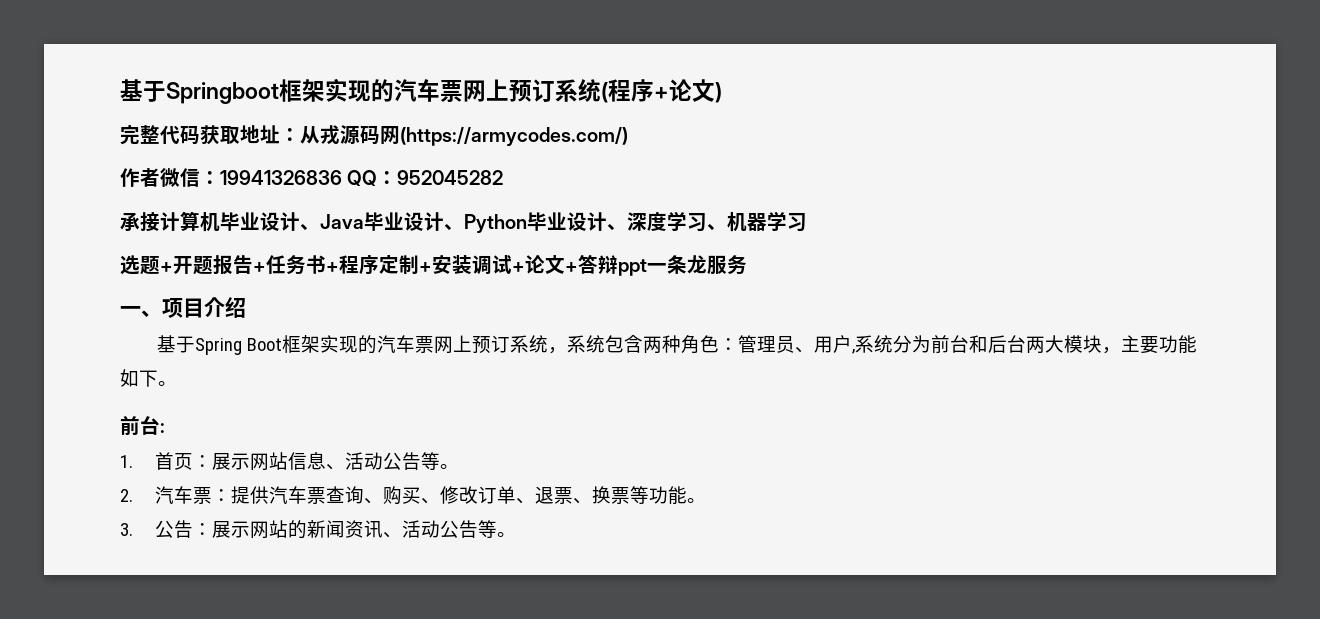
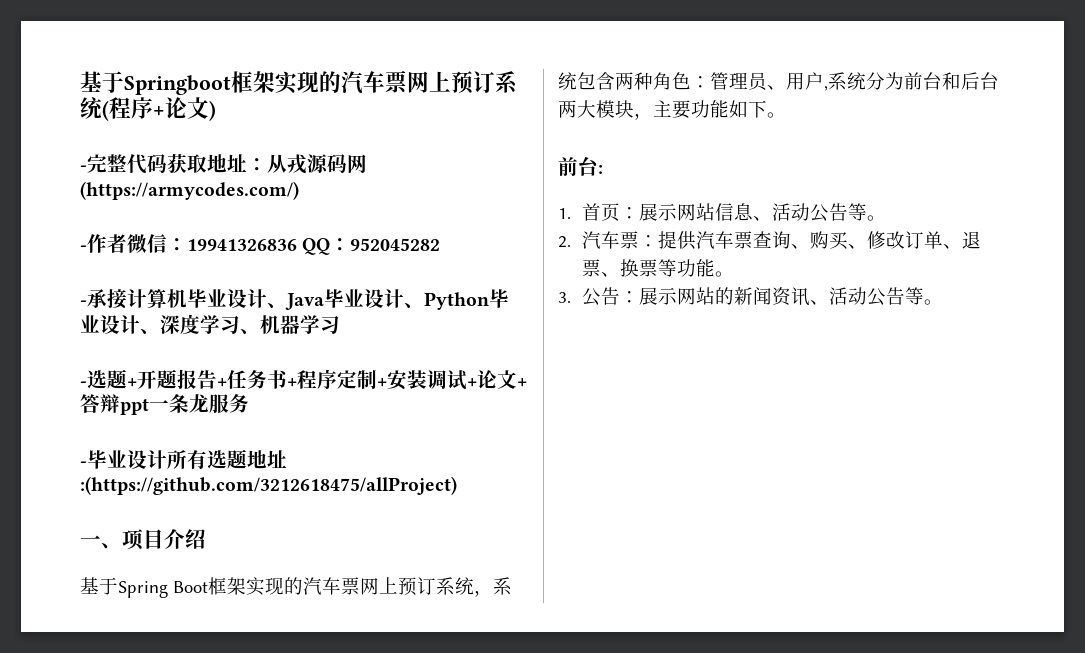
- 完整代码获取地址：从戎源码网(https://armycodes.com/)
+ -完整代码获取地址：从戎源码网(https://armycodes.com/)
- 作者微信：19941326836 QQ：952045282
+ -作者微信：19941326836 QQ：952045282
- 承接计算机毕业设计、Java毕业设计、Python毕业设计、深度学习、机器学习
+ -承接计算机毕业设计、Java毕业设计、Python毕业设计、深度学习、机器学习
- 选题+开题报告+任务书+程序定制+安装调试+论文+答辩ppt一条龙服务
+ -选题+开题报告+任务书+程序定制+安装调试+论文+答辩ppt一条龙服务
+ -毕业设计所有选题地址:(https://github.com/3212618475/allProject)

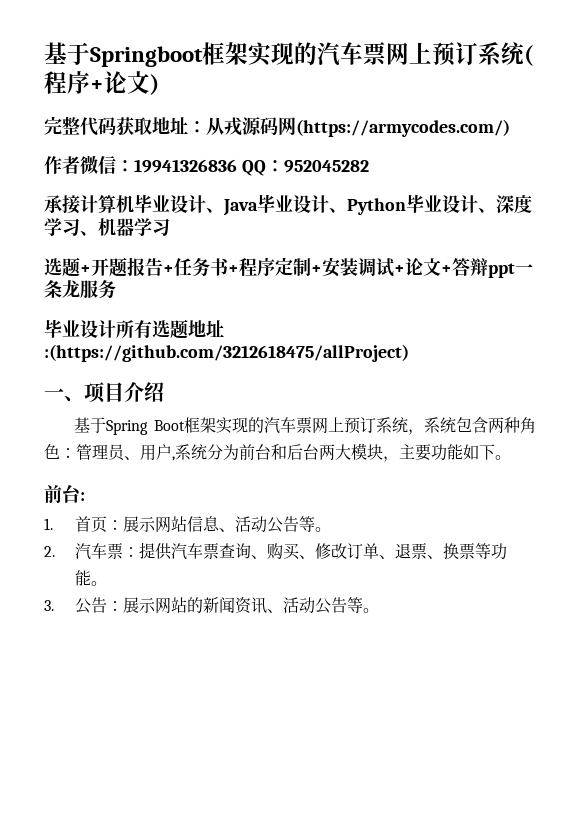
- -完整代码获取地址：从戎源码网(https://armycodes.com/)
+ 完整代码获取地址：从戎源码网(https://armycodes.com/)
- -作者微信：19941326836 QQ：952045282
+ 作者微信：19941326836 QQ：952045282
- -承接计算机毕业设计、Java毕业设计、Python毕业设计、深度学习、机器学习
+ 承接计算机毕业设计、Java毕业设计、Python毕业设计、深度学习、机器学习
- -选题+开题报告+任务书+程序定制+安装调试+论文+答辩ppt一条龙服务
+ 选题+开题报告+任务书+程序定制+安装调试+论文+答辩ppt一条龙服务
- -毕业设计所有选题地址:(https://github.com/3212618475/allProject)
+ 毕业设计所有选题地址:(https://github.com/3212618475/allProject)

